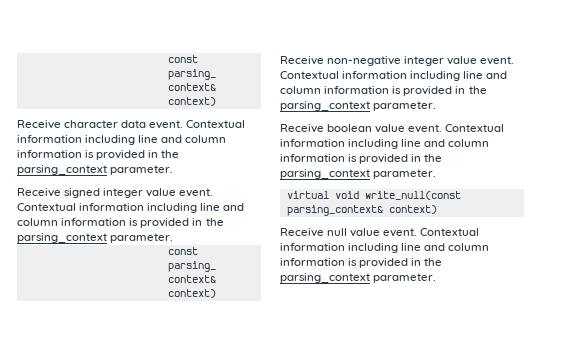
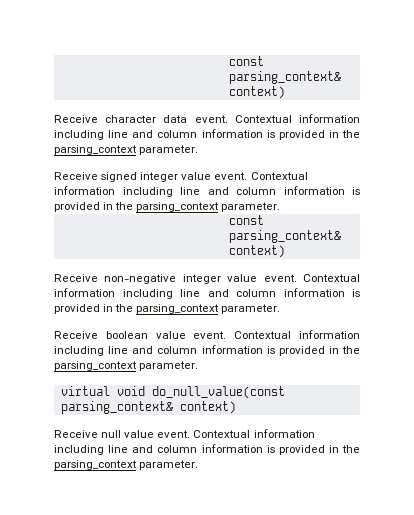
- virtual void write_null(const parsing_context& context)
+ virtual void do_null_value(const parsing_context& context)

